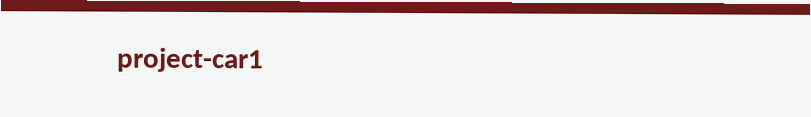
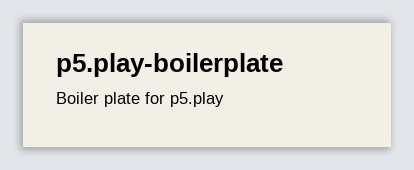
- project-car1
+ p5.play-boilerplate
+ Boiler plate for p5.play

